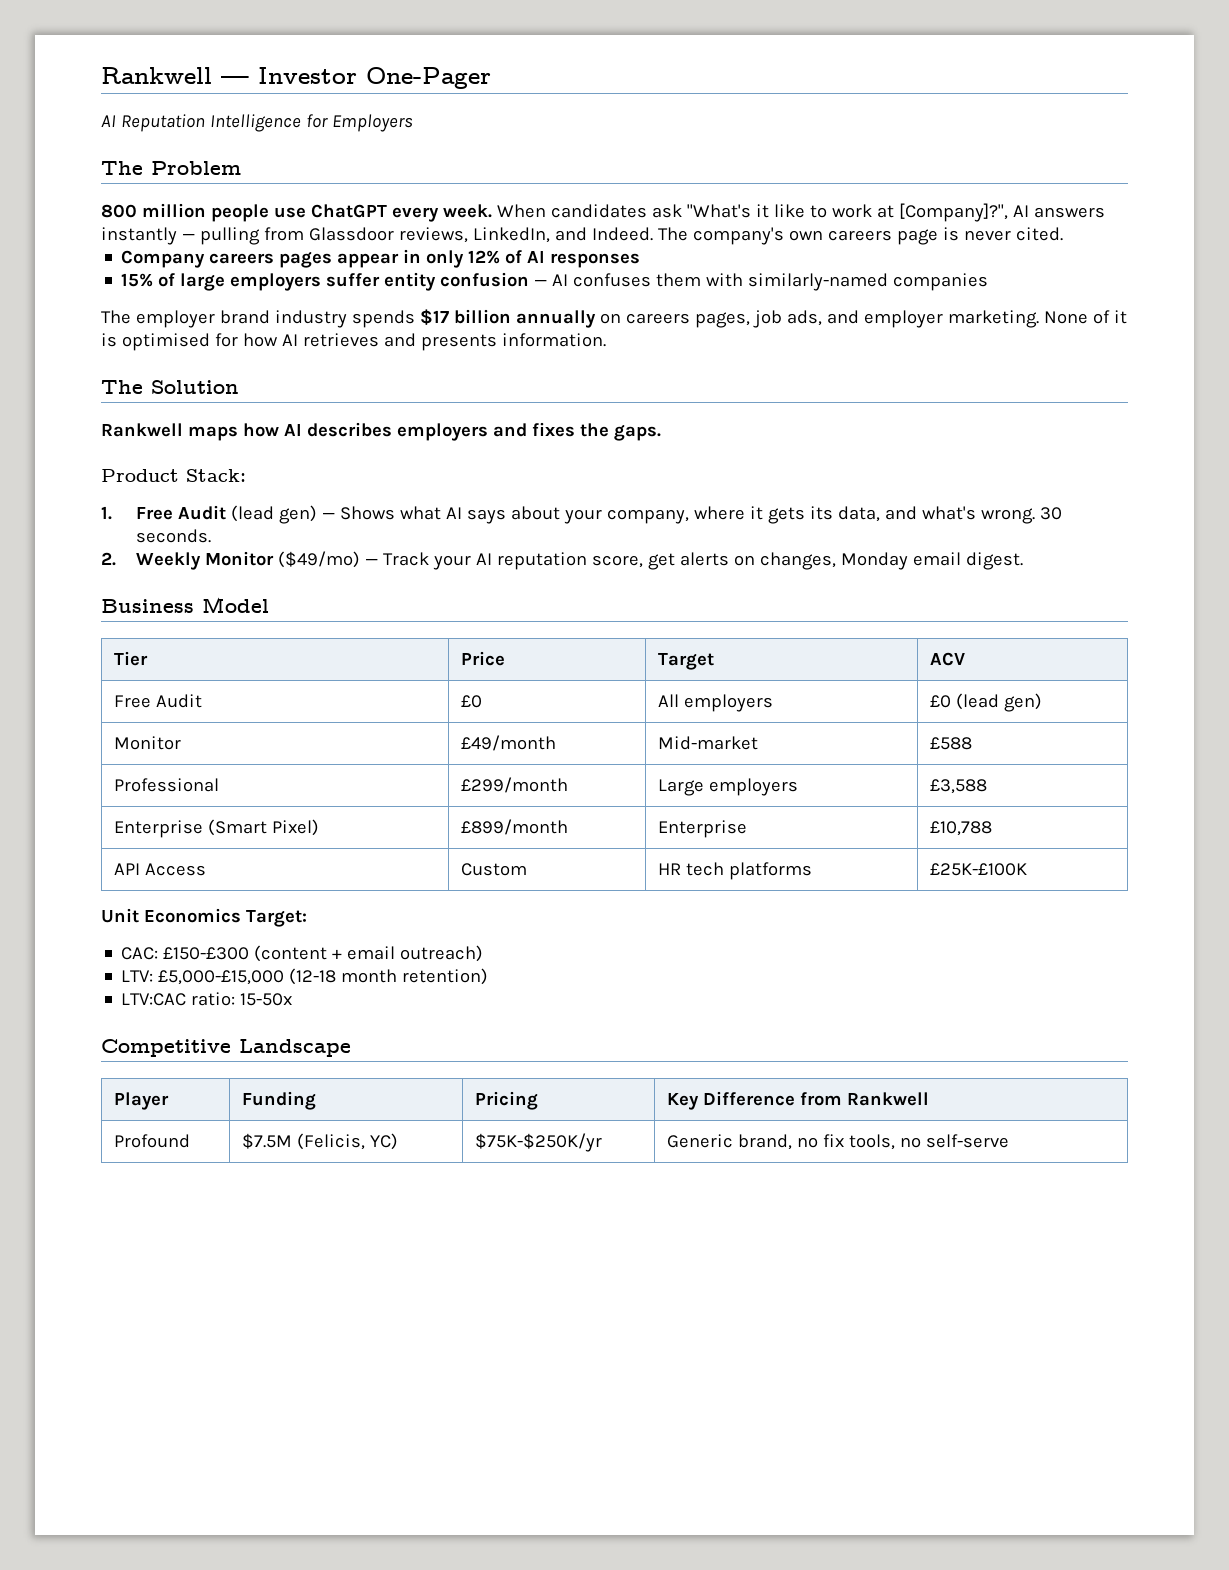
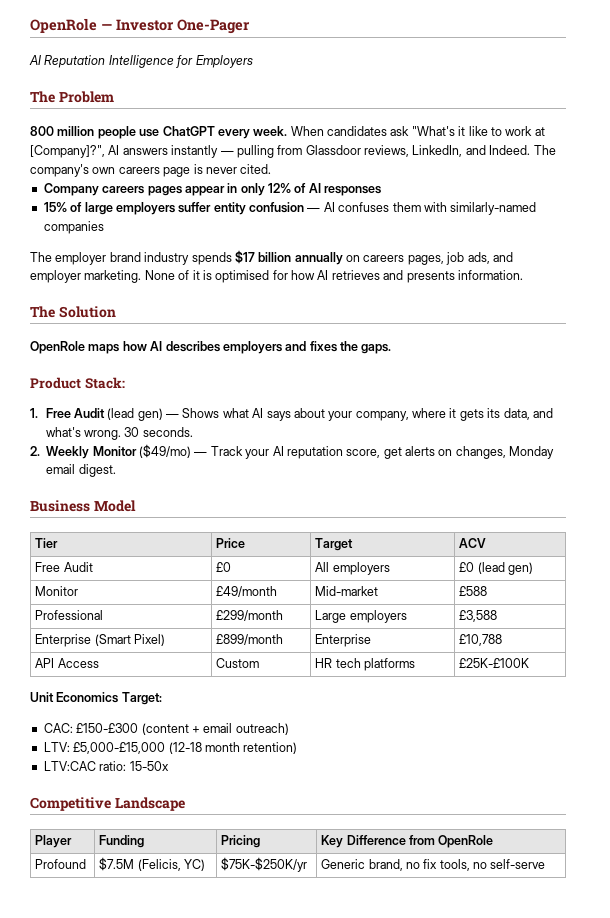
- Rankwell — Investor One-Pager
+ OpenRole — Investor One-Pager
- Rankwell maps how AI describes employers and fixes the gaps.
+ OpenRole maps how AI describes employers and fixes the gaps.
- Player | Funding | Pricing | Key Difference from Rankwell
+ Player | Funding | Pricing | Key Difference from OpenRole

